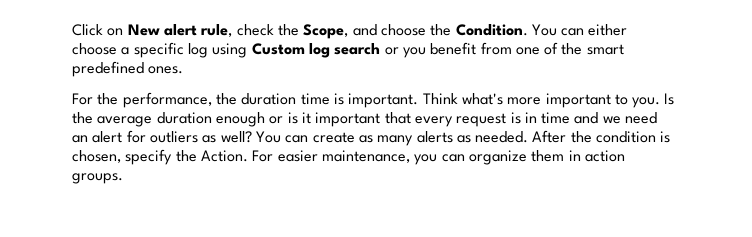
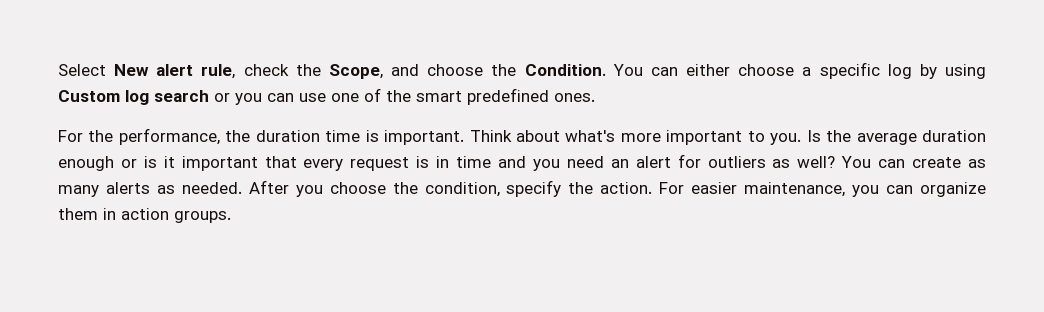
- Click on New alert rule, check the Scope, and choose the Condition.
+ Select New alert rule, check the Scope, and choose the Condition.
- You can either choose a specific log using Custom log search or you benefit from one of the smart predefined ones.
+ You can either choose a specific log by using Custom log search or you can use one of the smart predefined ones.
- Think what's more important to you.
+ Think about what's more important to you.
- Is the average duration enough or is it important that every request is in time and we need an alert for outliers as well?
+ Is the average duration enough or is it important that every request is in time and you need an alert for outliers as well?
- After the condition is chosen, specify the Action.
+ After you choose the condition, specify the action.

